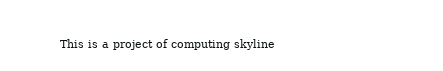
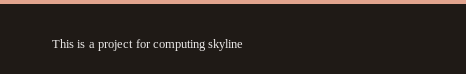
- This is a project of computing skyline
+ This is a project for computing skyline

